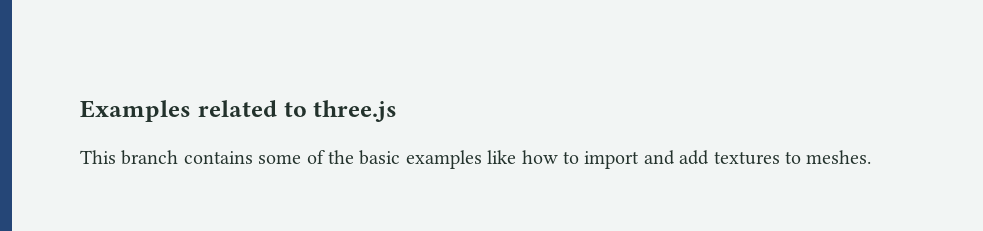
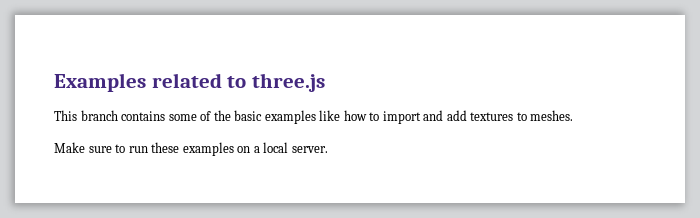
+ Make sure to run these examples on a local server.

